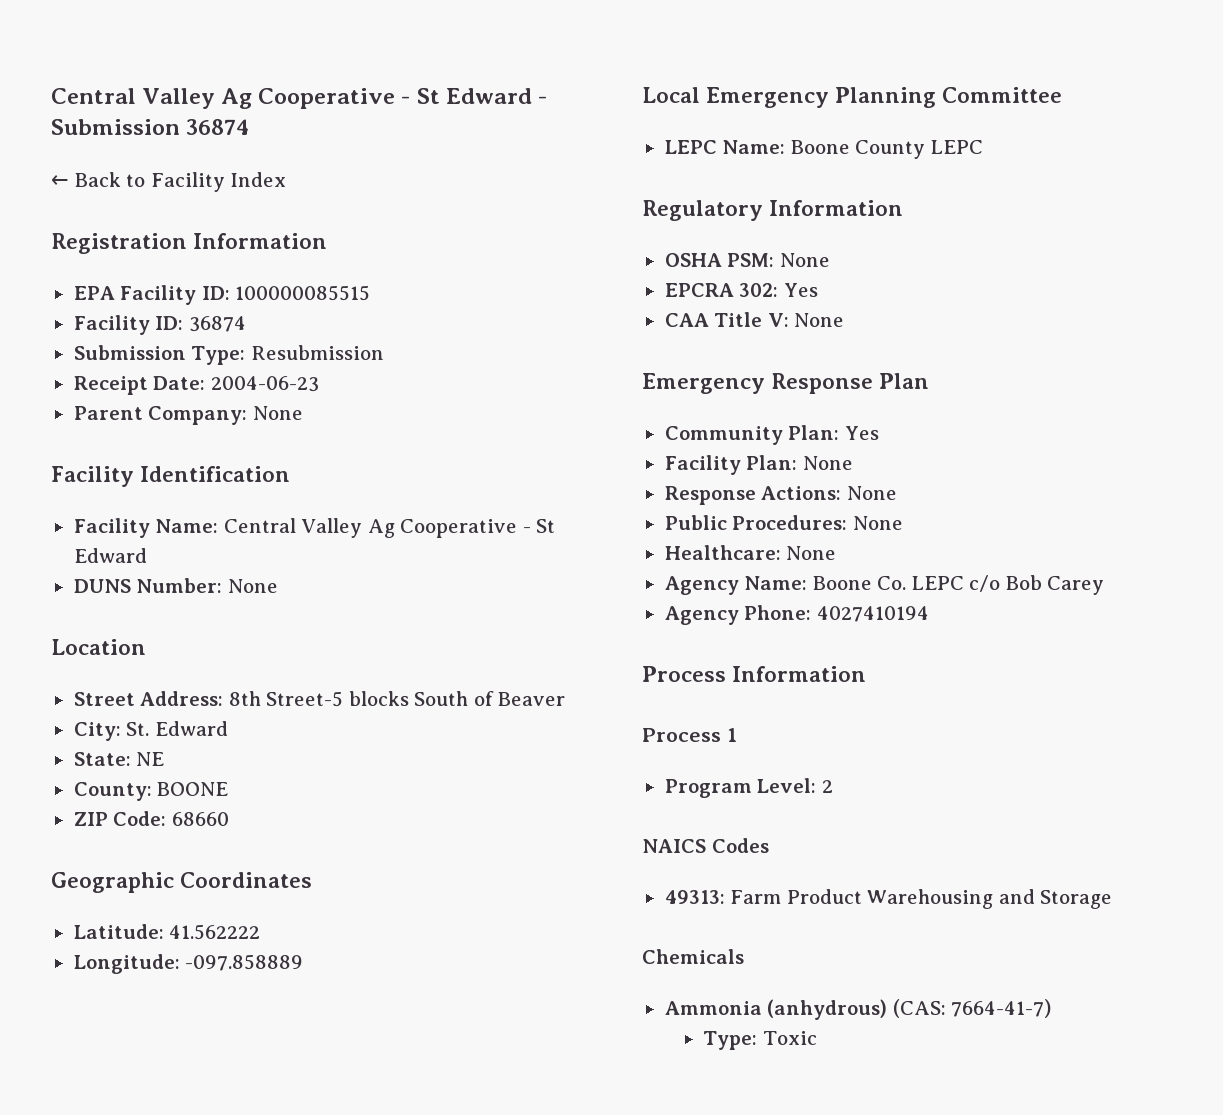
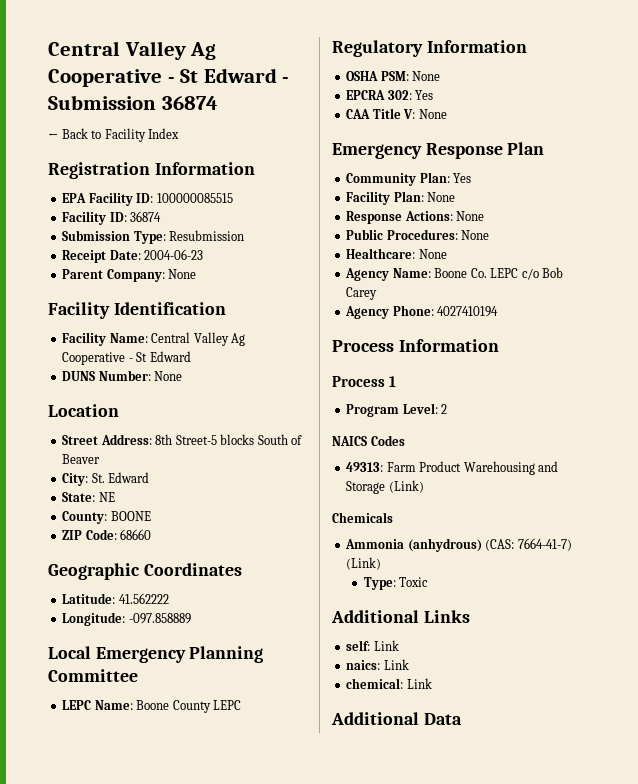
- 49313: Farm Product Warehousing and Storage
+ 49313: Farm Product Warehousing and Storage (Link)
- Ammonia (anhydrous) (CAS: 7664-41-7)
+ Ammonia (anhydrous) (CAS: 7664-41-7) (Link)
+ Additional Links
+ self: Link
+ naics: Link
+ chemical: Link
+ Additional Data

